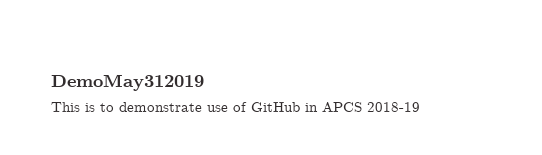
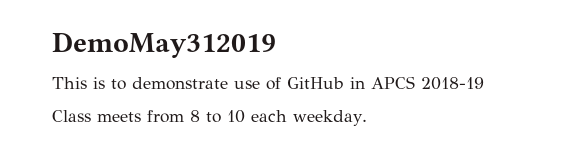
+ Class meets from 8 to 10 each weekday.

